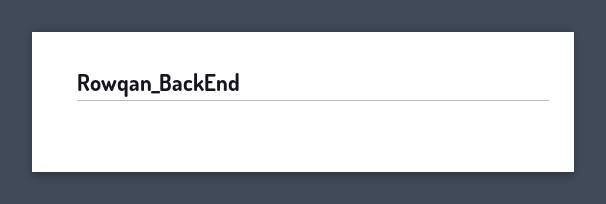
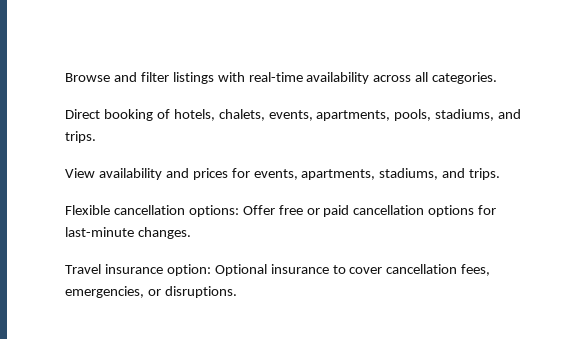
- Rowqan_BackEnd
+ Browse and filter listings with real-time availability across all categories.
+ Direct booking of hotels, chalets, events, apartments, pools, stadiums, and trips.
+ View availability and prices for events, apartments, stadiums, and trips.
+ Flexible cancellation options: Offer free or paid cancellation options for last-minute changes.
+ Travel insurance option: Optional insurance to cover cancellation fees, emergencies, or disruptions.

